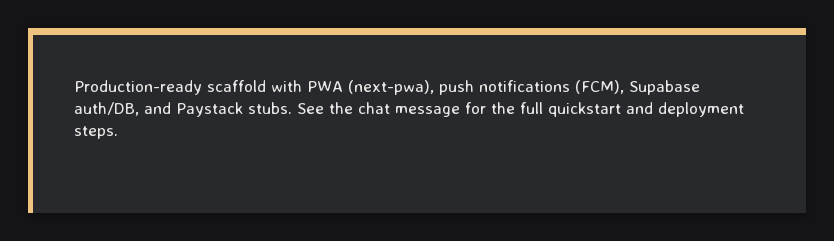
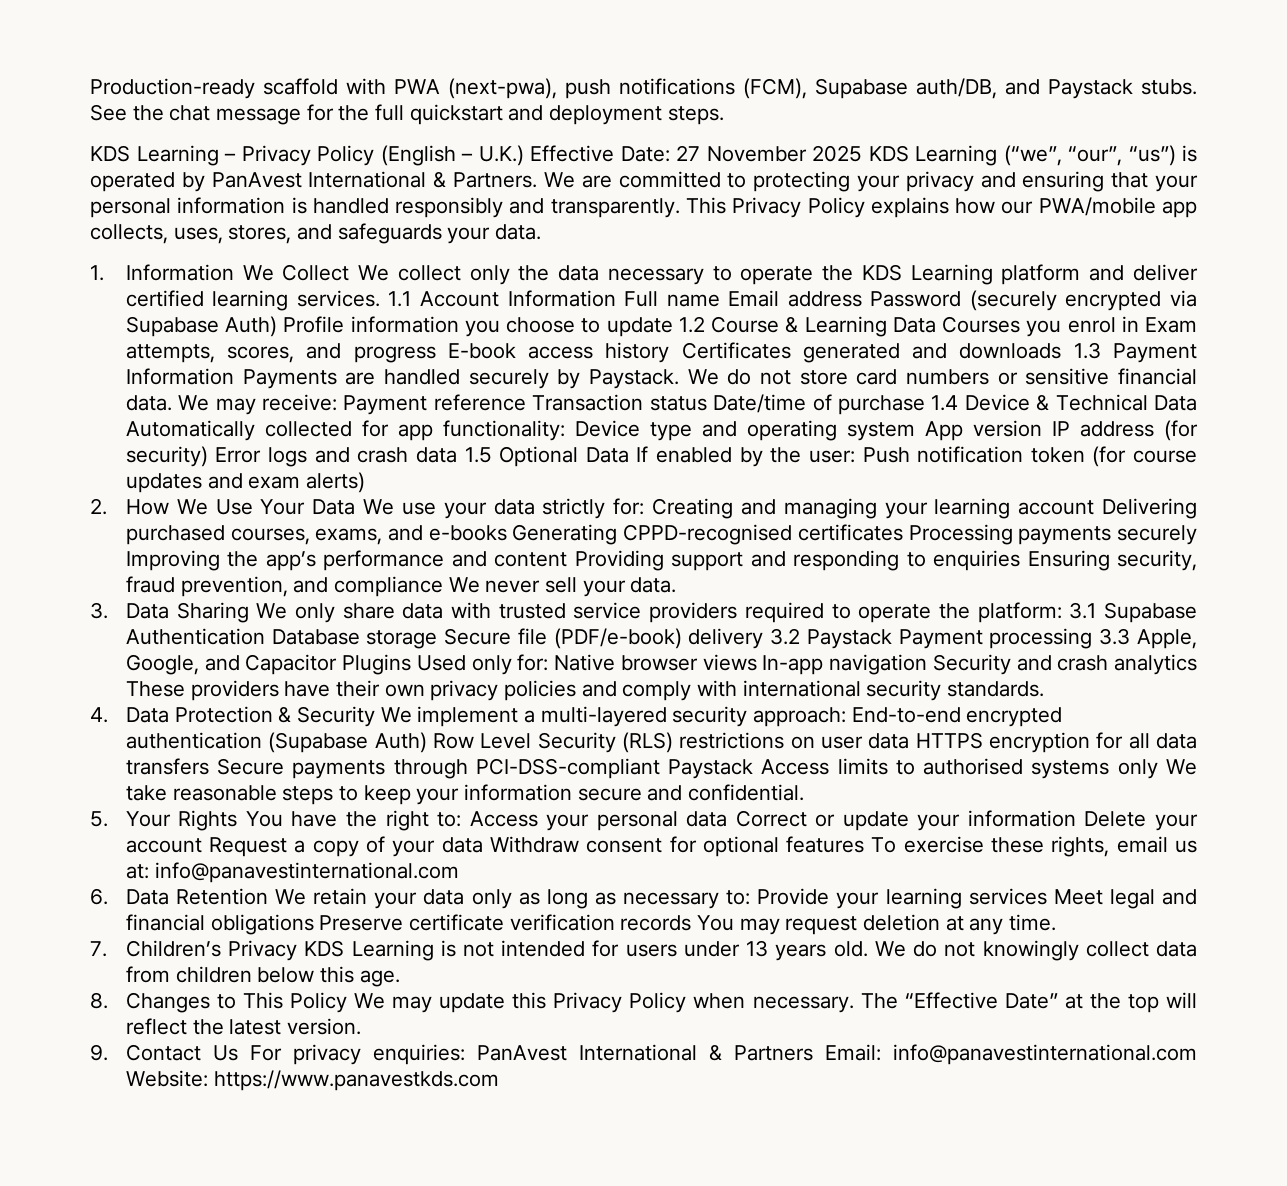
+ KDS Learning – Privacy Policy (English – U.K.) Effective Date: 27 November 2025 KDS Learning (“we”, “our”, “us”) is operated by PanAvest International & Partners. We are committed to protecting your privacy and ensuring that your personal information is handled responsibly and transparently. This Privacy Policy explains how our PWA/mobile app collects, uses, stores, and safeguards your data.
+ 1. Information We Collect We collect only the data necessary to operate the KDS Learning platform and deliver certified learning services. 1.1 Account Information Full name Email address Password (securely encrypted via Supabase Auth) Profile information you choose to update 1.2 Course & Learning Data Courses you enrol in Exam attempts, scores, and progress E-book access history Certificates generated and downloads 1.3 Payment Information Payments are handled securely by Paystack. We do not store card numbers or sensitive financial data. We may receive: Payment reference Transaction status Date/time of purchase 1.4 Device & Technical Data Automatically collected for app functionality: Device type and operating system App version IP address (for security) Error logs and crash data 1.5 Optional Data If enabled by the user: Push notification token (for course updates and exam alerts)
+ 2. How We Use Your Data We use your data strictly for: Creating and managing your learning account Delivering purchased courses, exams, and e-books Generating CPPD-recognised certificates Processing payments securely Improving the app’s performance and content Providing support and responding to enquiries Ensuring security, fraud prevention, and compliance We never sell your data.
+ 3. Data Sharing We only share data with trusted service providers required to operate the platform: 3.1 Supabase Authentication Database storage Secure file (PDF/e-book) delivery 3.2 Paystack Payment processing 3.3 Apple, Google, and Capacitor Plugins Used only for: Native browser views In-app navigation Security and crash analytics These providers have their own privacy policies and comply with international security standards.
+ 4. Data Protection & Security We implement a multi-layered security approach: End-to-end encrypted authentication (Supabase Auth) Row Level Security (RLS) restrictions on user data HTTPS encryption for all data transfers Secure payments through PCI-DSS-compliant Paystack Access limits to authorised systems only We take reasonable steps to keep your information secure and confidential.
+ 5. Your Rights You have the right to: Access your personal data Correct or update your information Delete your account Request a copy of your data Withdraw consent for optional features To exercise these rights, email us at: info@panavestinternational.com
+ 6. Data Retention We retain your data only as long as necessary to: Provide your learning services Meet legal and financial obligations Preserve certificate verification records You may request deletion at any time.
+ 7. Children’s Privacy KDS Learning is not intended for users under 13 years old. We do not knowingly collect data from children below this age.
+ 8. Changes to This Policy We may update this Privacy Policy when necessary. The “Effective Date” at the top will reflect the latest version.
+ 9. Contact Us For privacy enquiries: PanAvest International & Partners Email: info@panavestinternational.com Website: https://www.panavestkds.com

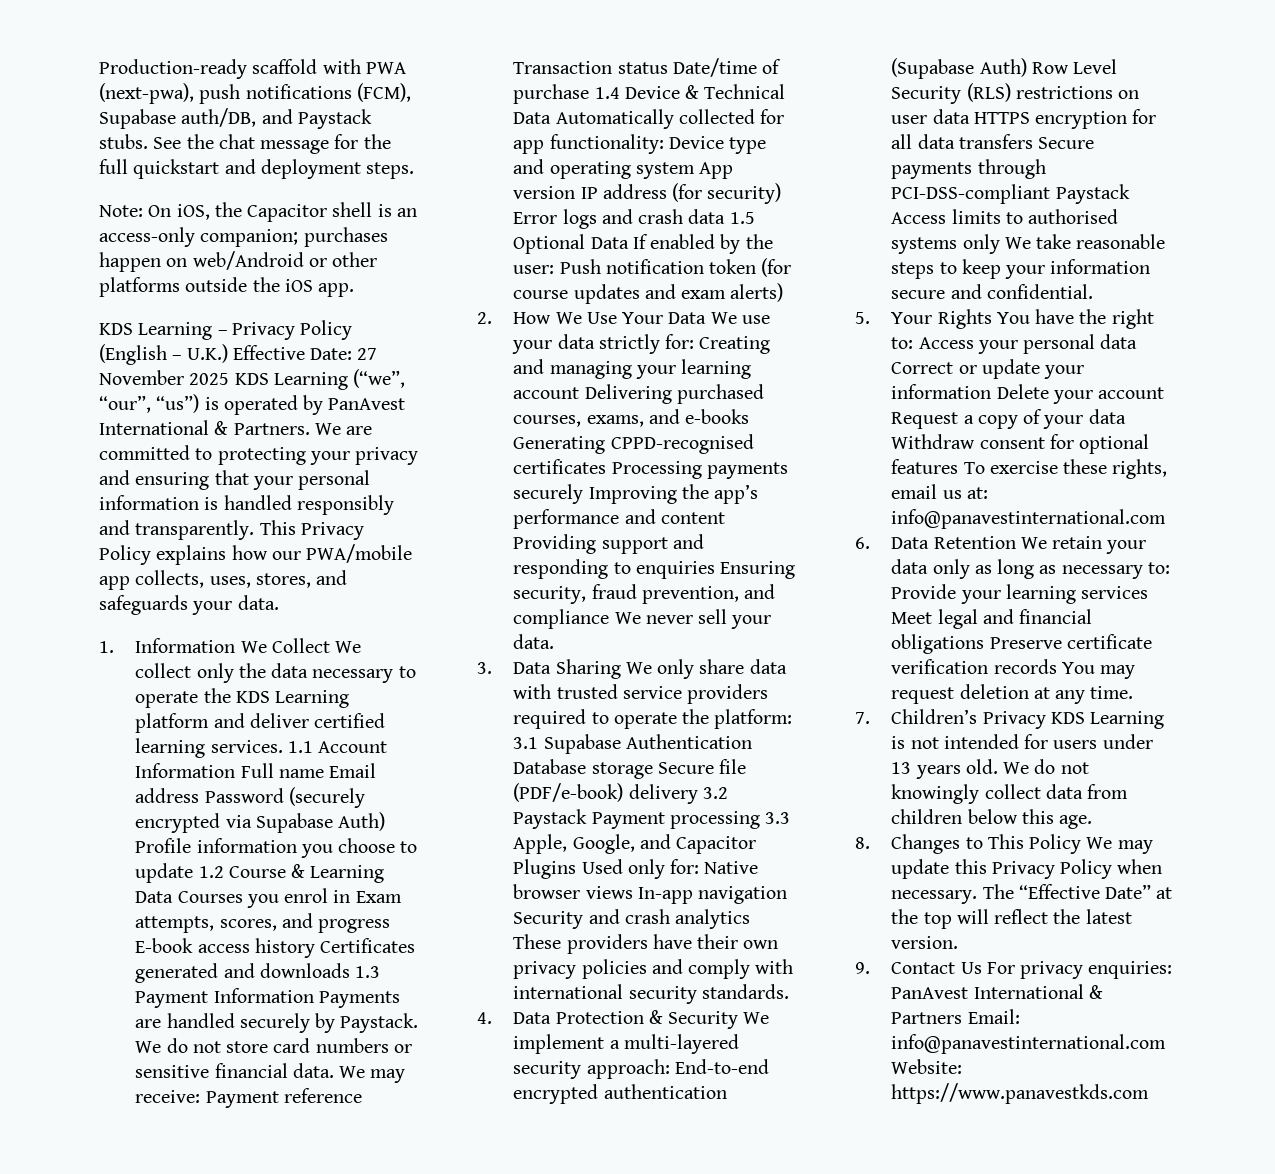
+ Note: On iOS, the Capacitor shell is an access-only companion; purchases happen on web/Android or other platforms outside the iOS app.

